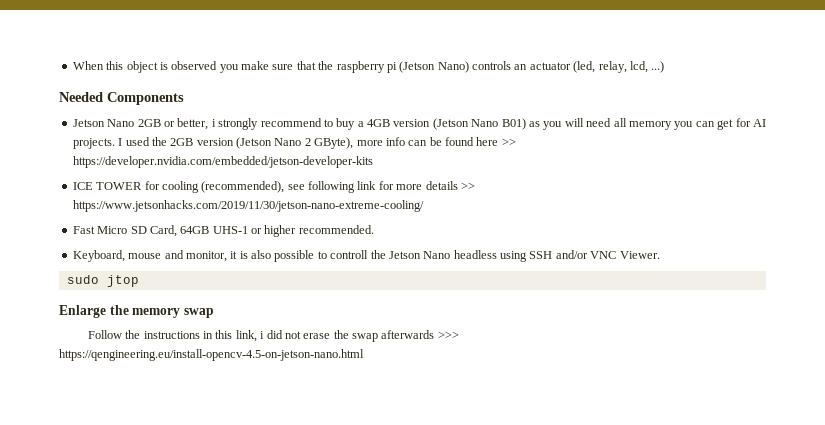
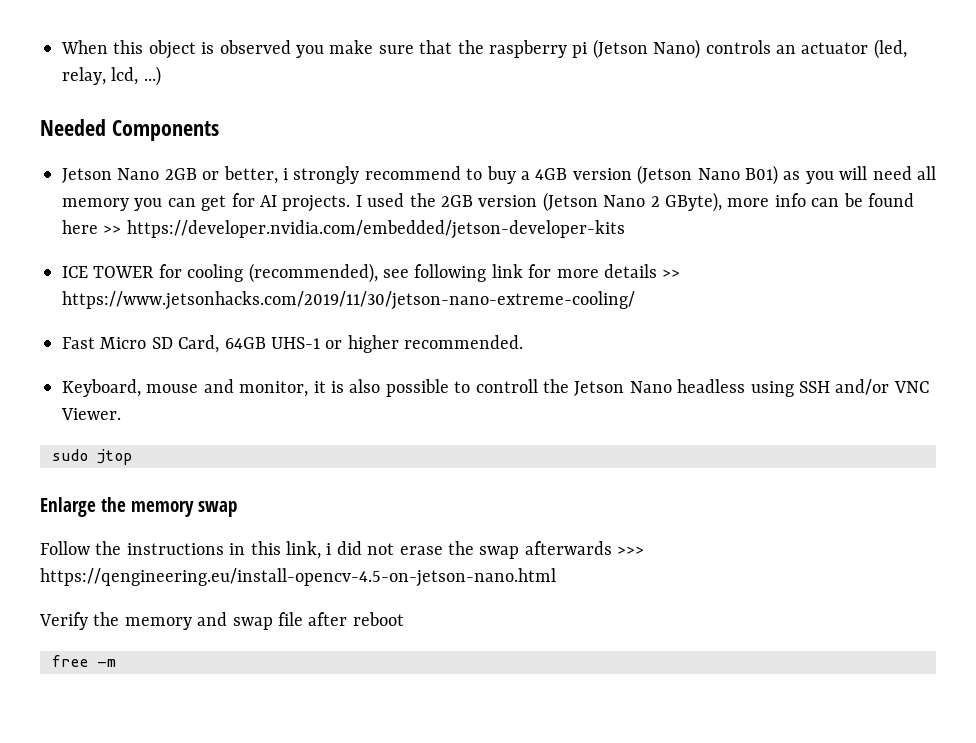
+ Verify the memory and swap file after reboot
+ free -m

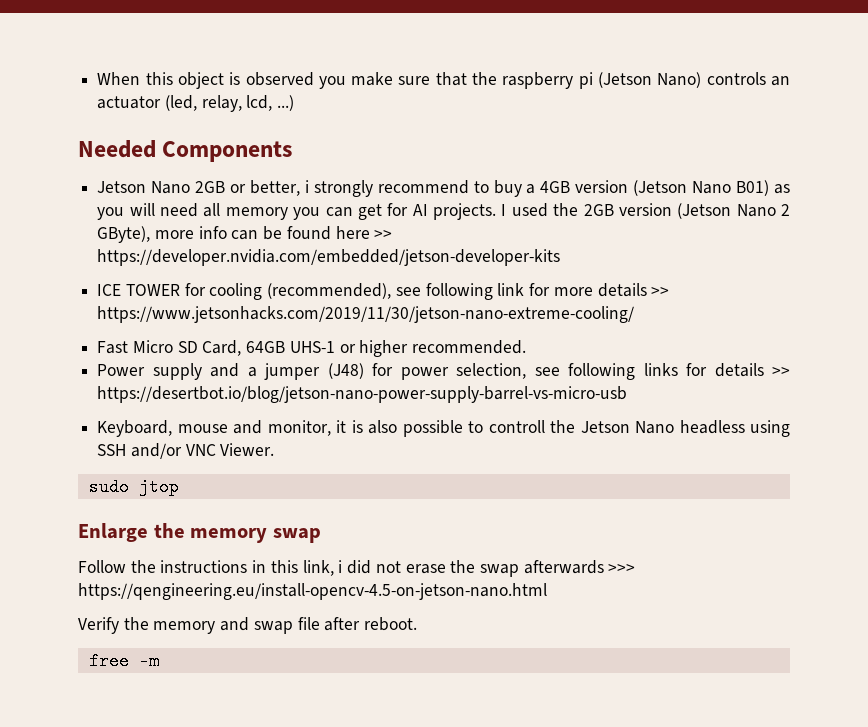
+ Power supply and a jumper (J48) for power selection, see following links for details >> https://desertbot.io/blog/jetson-nano-power-supply-barrel-vs-micro-usb
- Verify the memory and swap file after reboot
+ Verify the memory and swap file after reboot.

